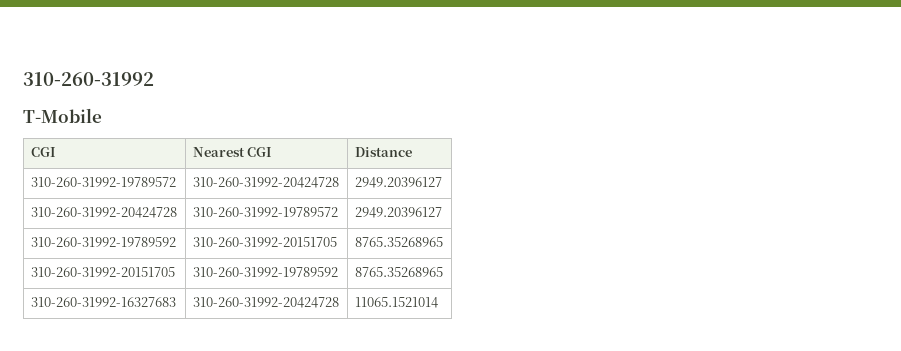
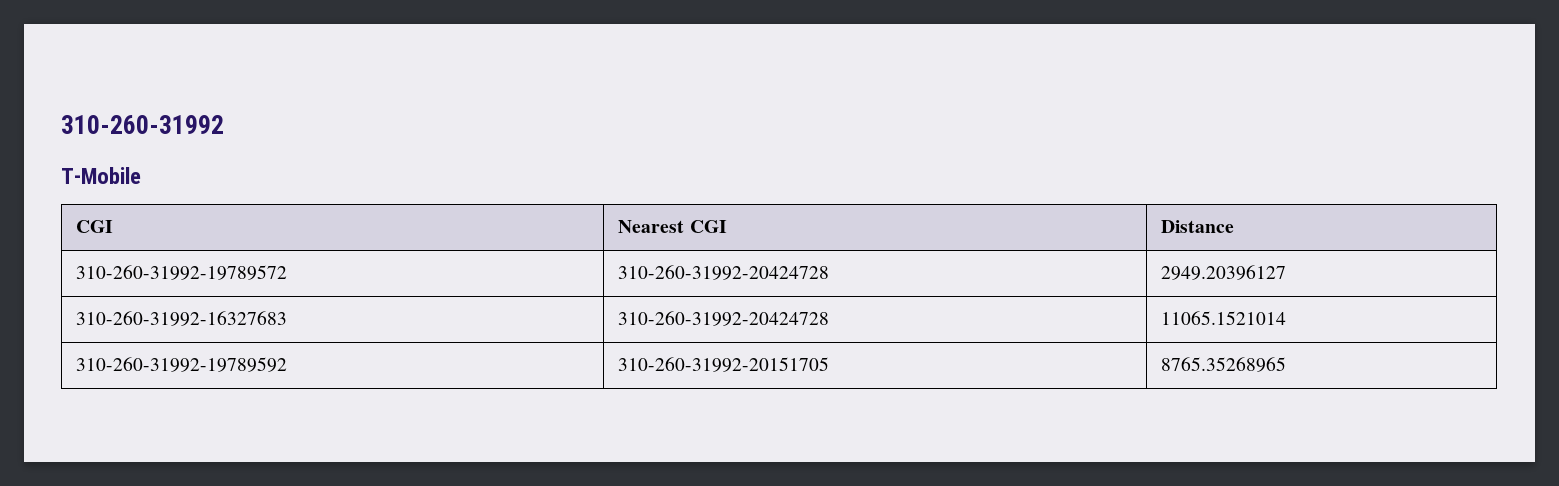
- 310-260-31992-20424728 | 310-260-31992-19789572 | 2949.20396127
+ 310-260-31992-16327683 | 310-260-31992-20424728 | 11065.1521014
- 310-260-31992-20151705 | 310-260-31992-19789592 | 8765.35268965
- 310-260-31992-16327683 | 310-260-31992-20424728 | 11065.1521014

